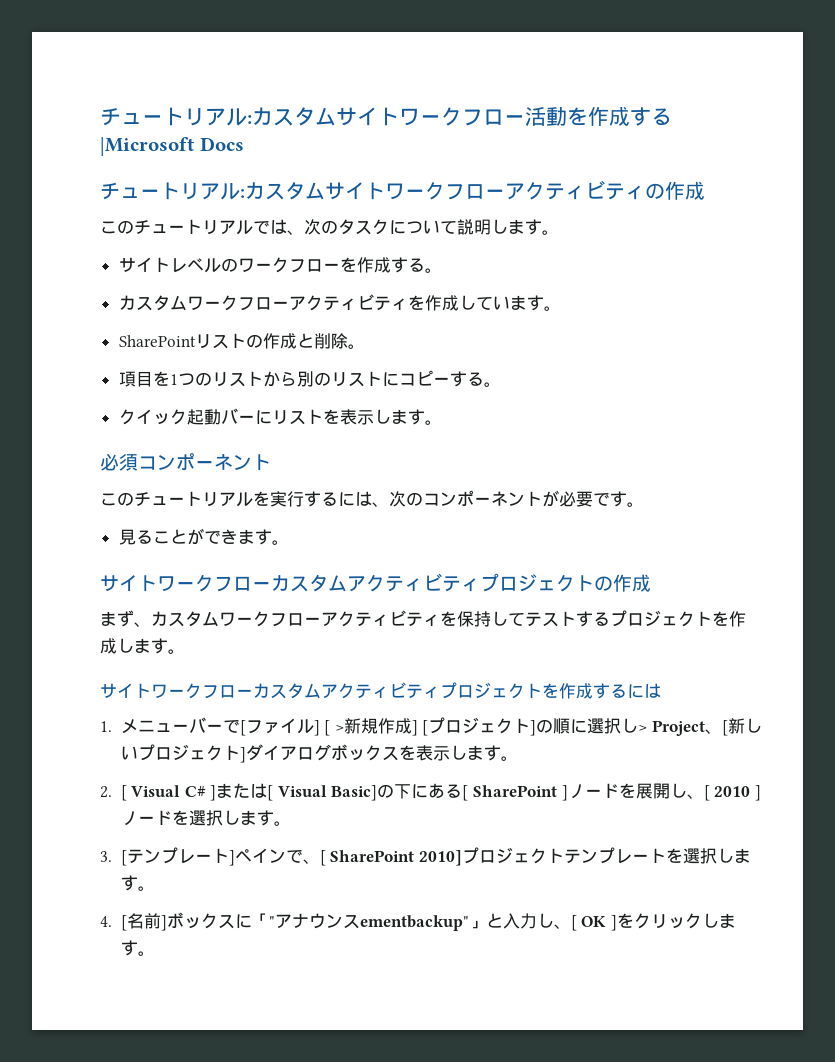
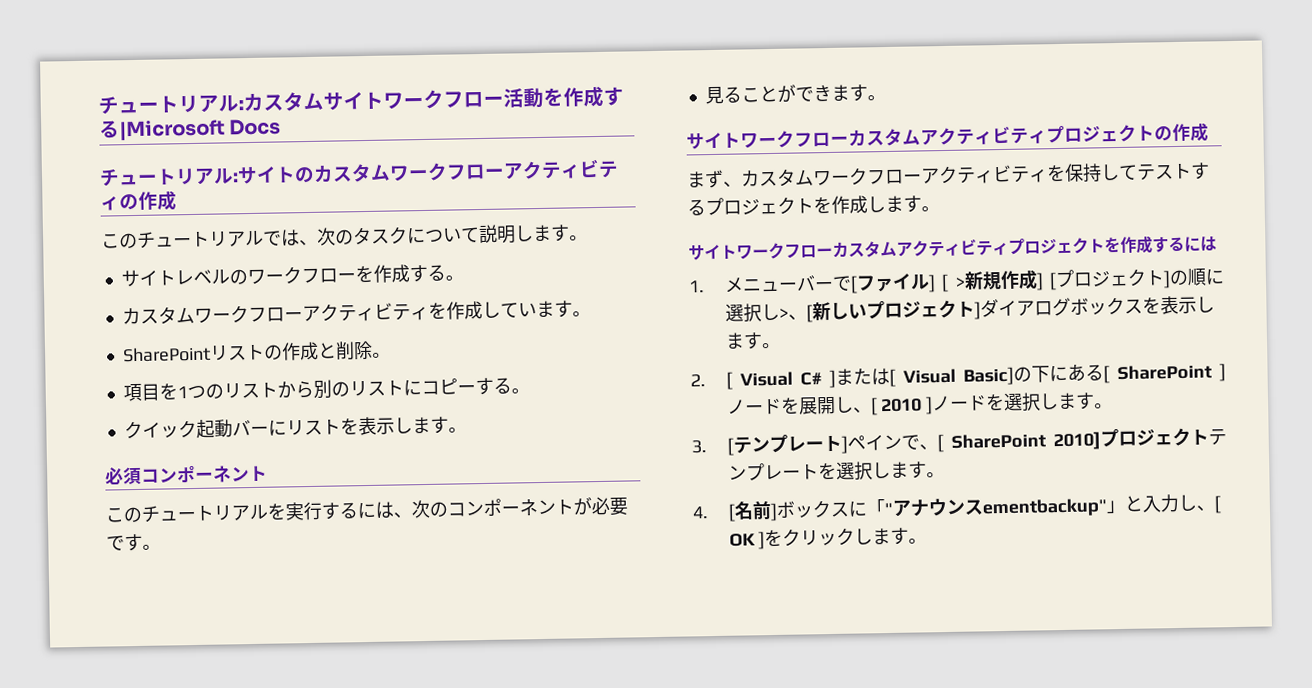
- チュートリアル:カスタムサイトワークフローアクティビティの作成
+ チュートリアル:サイトのカスタムワークフローアクティビティの作成
- 1.メニューバーで[ファイル] [ >新規作成] [プロジェクト]の順に選択し> Project、[新しいプロジェクト]ダイアログボックスを表示します。
+ 1.メニューバーで[ファイル] [ >新規作成] [プロジェクト]の順に選択し>、[新しいプロジェクト]ダイアログボックスを表示します。

